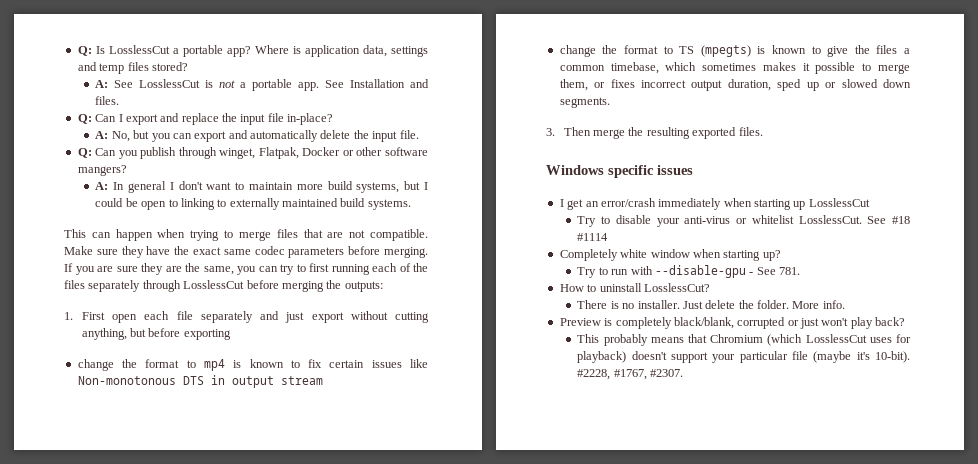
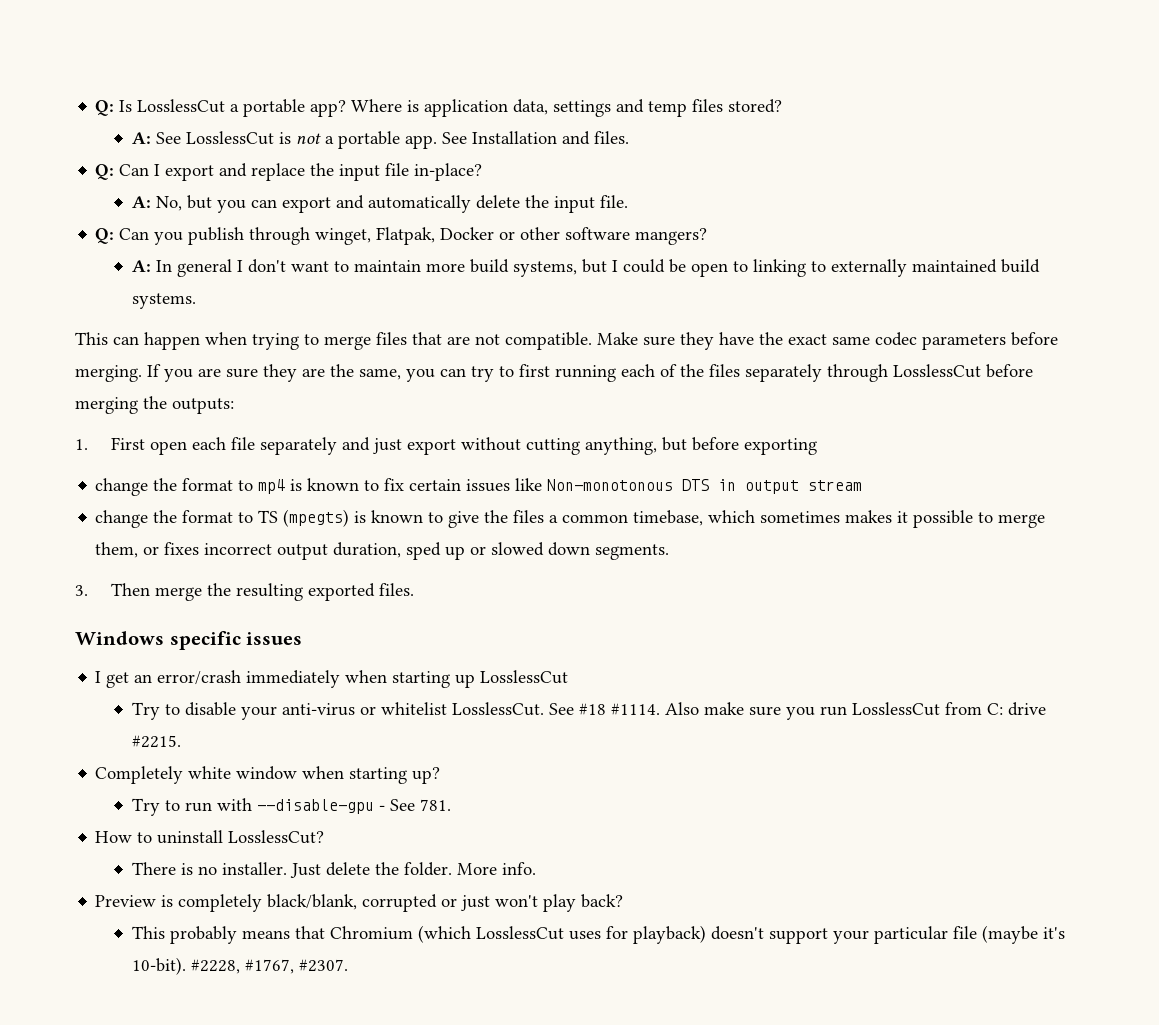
- See #18 #1114
+ See #18 #1114. Also make sure you run LosslessCut from C: drive #2215.

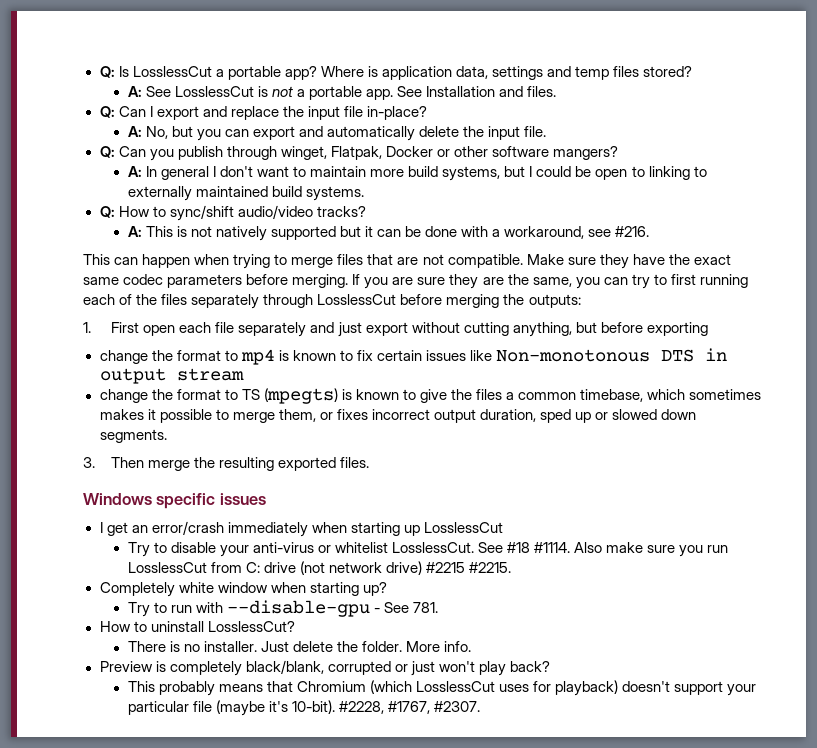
+ Q: How to sync/shift audio/video tracks?
+ A: This is not natively supported but it can be done with a workaround, see #216.
- Also make sure you run LosslessCut from C: drive #2215.
+ Also make sure you run LosslessCut from C: drive (not network drive) #2215 #2215.

